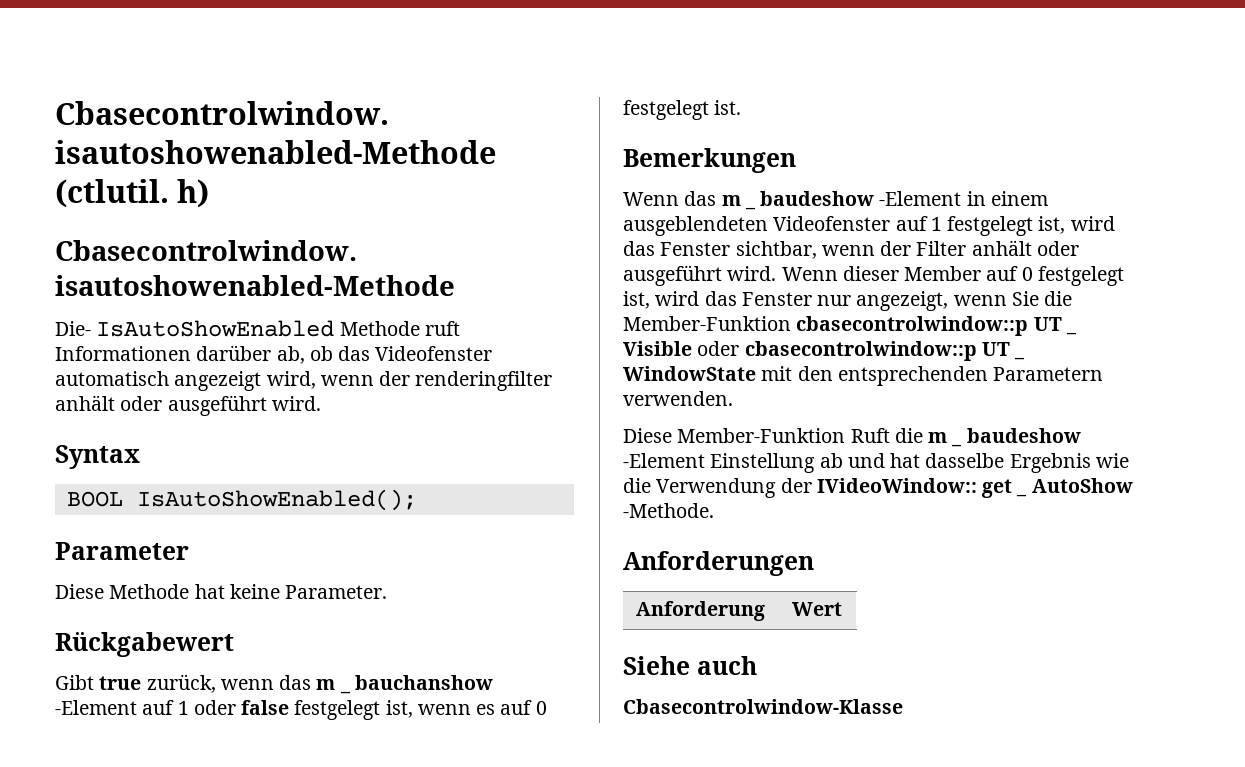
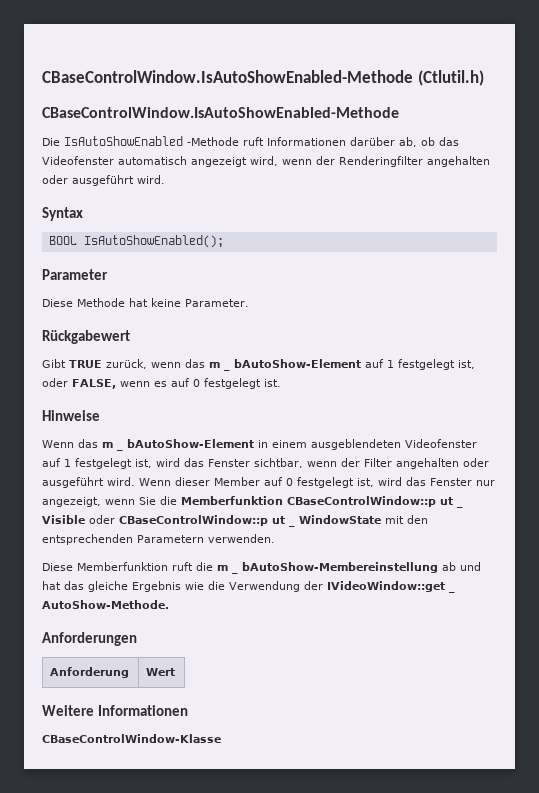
- Cbasecontrolwindow. isautoshowenabled-Methode (ctlutil. h)
- Cbasecontrolwindow. isautoshowenabled-Methode
- Die- IsAutoShowEnabled Methode ruft Informationen darüber ab, ob das Videofenster automatisch angezeigt wird, wenn der renderingfilter anhält oder ausgeführt wird.
+ CBaseControlWindow.IsAutoShowEnabled-Methode (Ctlutil.h)
+ CBaseControlWindow.IsAutoShowEnabled-Methode
+ Die IsAutoShowEnabled -Methode ruft Informationen darüber ab, ob das Videofenster automatisch angezeigt wird, wenn der Renderingfilter angehalten oder ausgeführt wird.
- Gibt true zurück, wenn das m _ bauchanshow -Element auf 1 oder false festgelegt ist, wenn es auf 0 festgelegt ist.
+ Gibt TRUE zurück, wenn das m _ bAutoShow-Element auf 1 festgelegt ist, oder FALSE, wenn es auf 0 festgelegt ist.
- Bemerkungen
+ Hinweise
- Wenn das m _ baudeshow -Element in einem ausgeblendeten Videofenster auf 1 festgelegt ist, wird das Fenster sichtbar, wenn der Filter anhält oder ausgeführt wird.
+ Wenn das m _ bAutoShow-Element in einem ausgeblendeten Videofenster auf 1 festgelegt ist, wird das Fenster sichtbar, wenn der Filter angehalten oder ausgeführt wird.
- Wenn dieser Member auf 0 festgelegt ist, wird das Fenster nur angezeigt, wenn Sie die Member-Funktion cbasecontrolwindow::p UT _ Visible oder cbasecontrolwindow::p UT _ WindowState mit den entsprechenden Parametern verwenden.
+ Wenn dieser Member auf 0 festgelegt ist, wird das Fenster nur angezeigt, wenn Sie die Memberfunktion CBaseControlWindow::p ut _ Visible oder CBaseControlWindow::p ut _ WindowState mit den entsprechenden Parametern verwenden.
- Diese Member-Funktion Ruft die m _ baudeshow -Element Einstellung ab und hat dasselbe Ergebnis wie die Verwendung der IVideoWindow:: get _ AutoShow -Methode.
+ Diese Memberfunktion ruft die m _ bAutoShow-Membereinstellung ab und hat das gleiche Ergebnis wie die Verwendung der IVideoWindow::get _ AutoShow-Methode.
- Siehe auch
- Cbasecontrolwindow-Klasse
+ Weitere Informationen
+ CBaseControlWindow-Klasse

